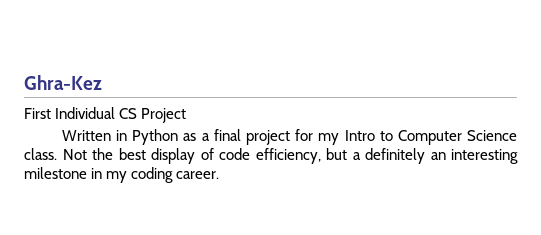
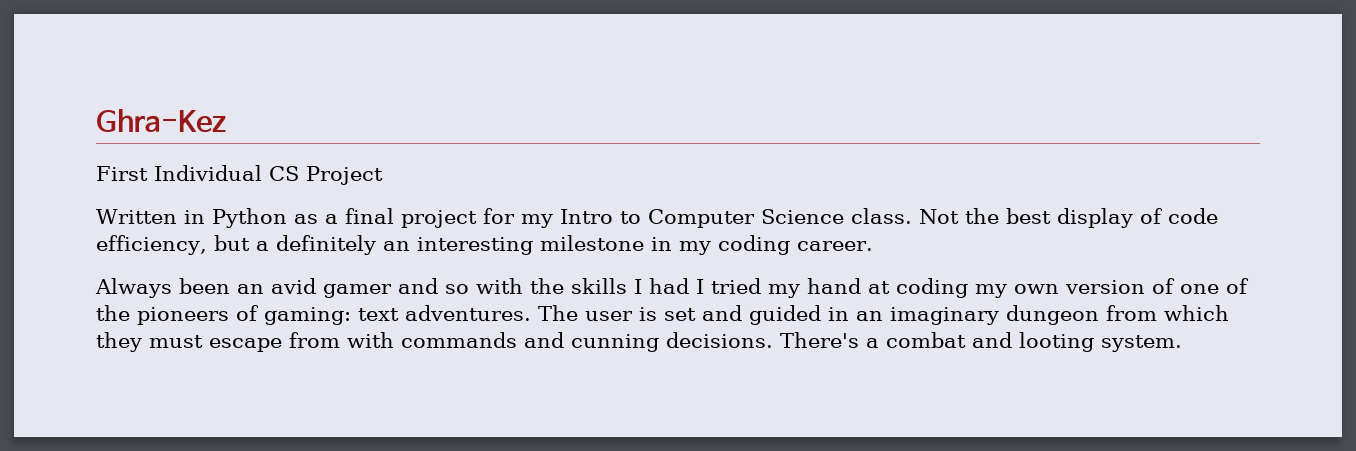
+ Always been an avid gamer and so with the skills I had I tried my hand at coding my own version of one of the pioneers of gaming: text adventures. The user is set and guided in an imaginary dungeon from which they must escape from with commands and cunning decisions. There's a combat and looting system.

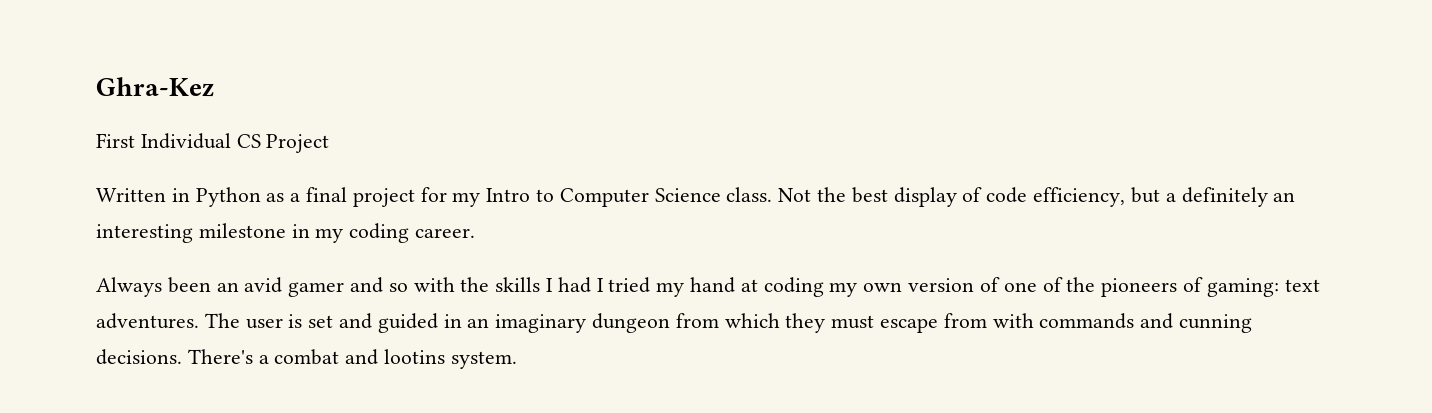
- There's a combat and looting system.
+ There's a combat and lootins system.

